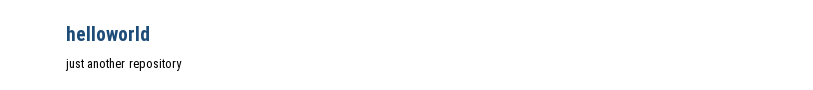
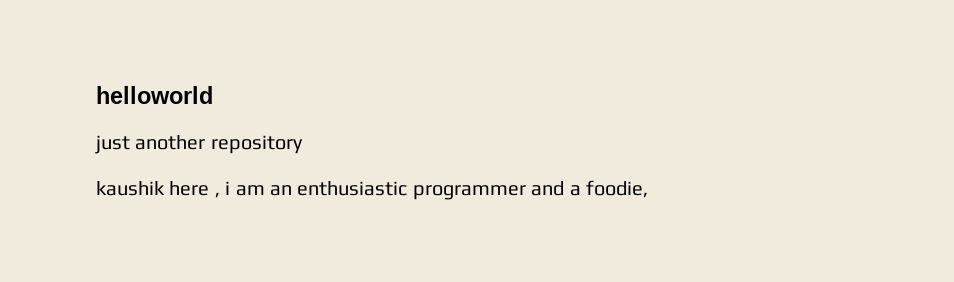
+ kaushik here , i am an enthusiastic programmer and a foodie,

